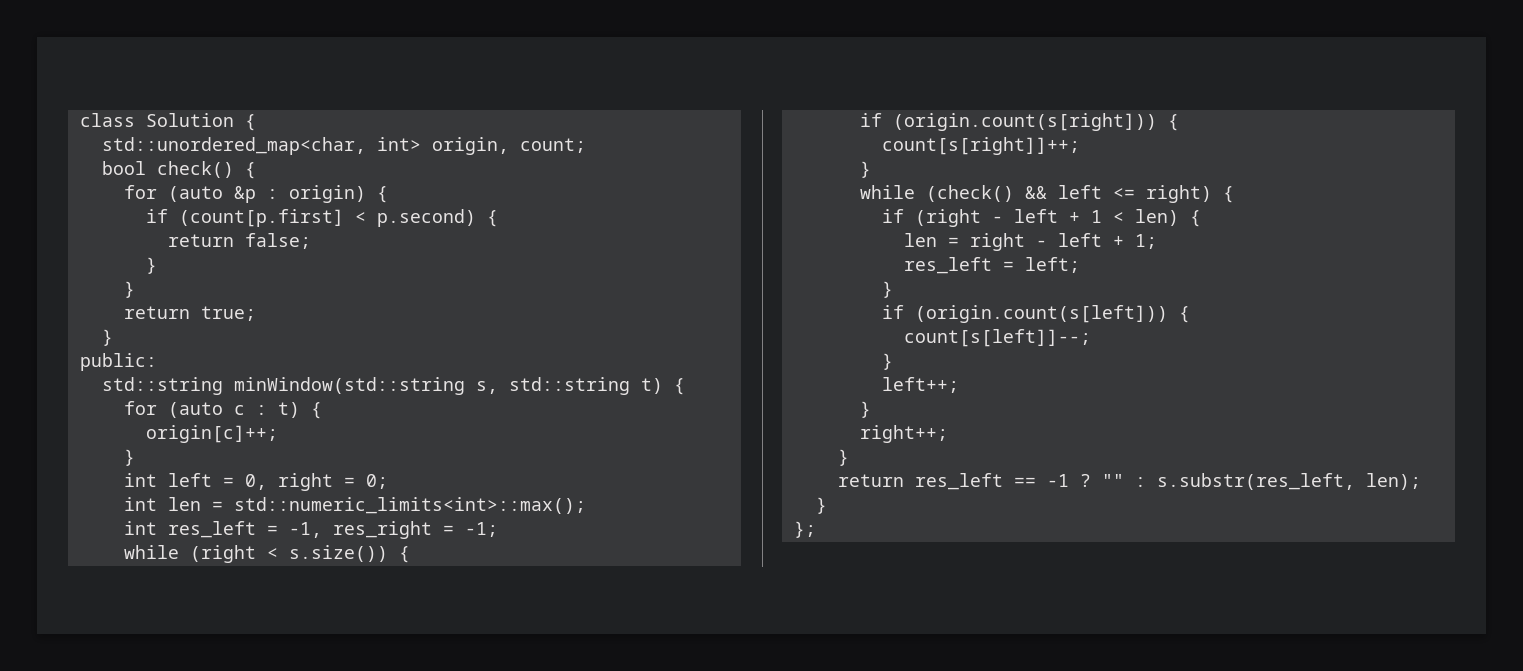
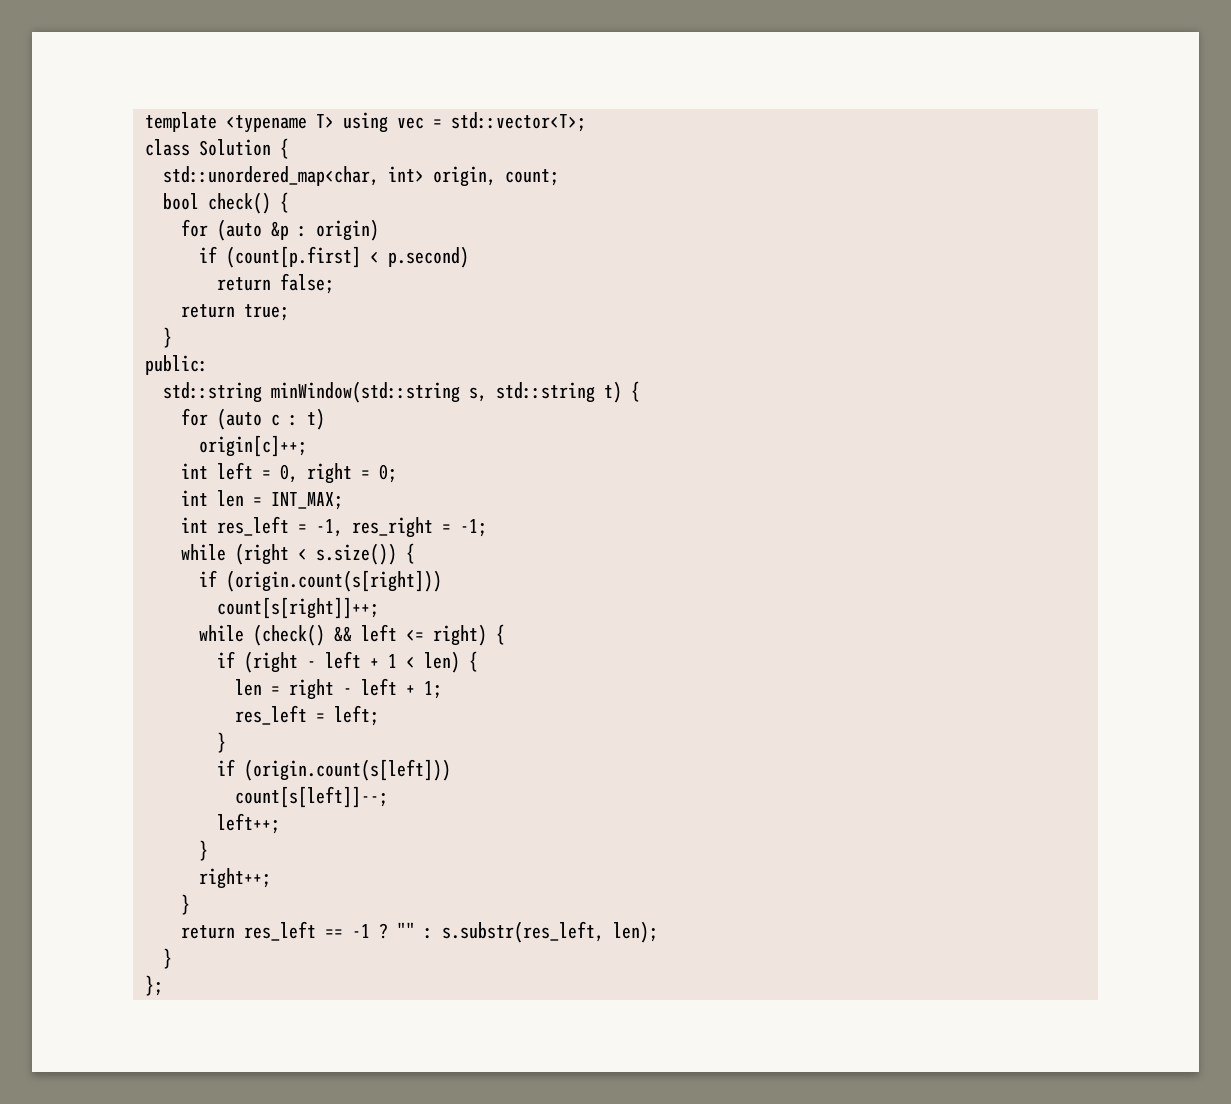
+ template <typename T> using vec = std::vector<T>;
- for (auto &p : origin) {
+ for (auto &p : origin)
- if (count[p.first] < p.second) {
+ if (count[p.first] < p.second)
  return false;
- }
- }
- for (auto c : t) {
+ for (auto c : t)
  origin[c]++;
- }
- int len = std::numeric_limits<int>::max();
+ int len = INT_MAX;
- if (origin.count(s[right])) {
+ if (origin.count(s[right]))
  count[s[right]]++;
- }
- if (origin.count(s[left])) {
+ if (origin.count(s[left]))
  count[s[left]]--;
- }

